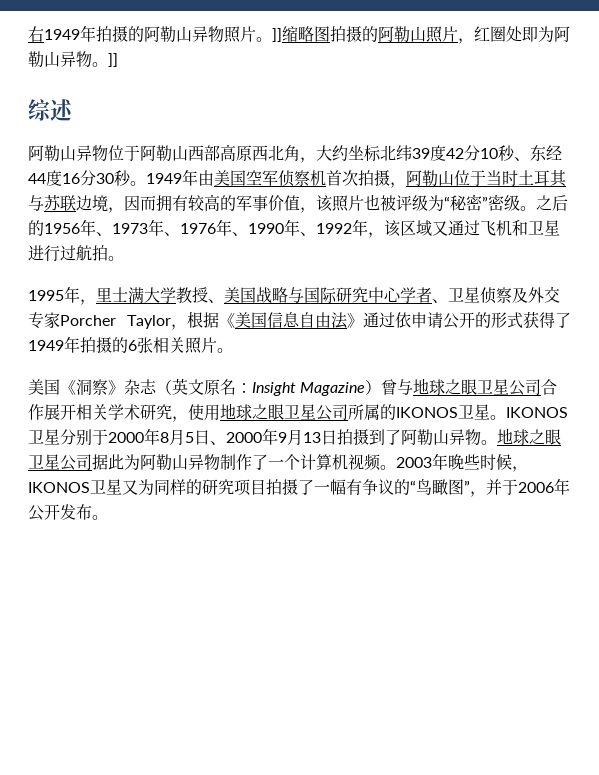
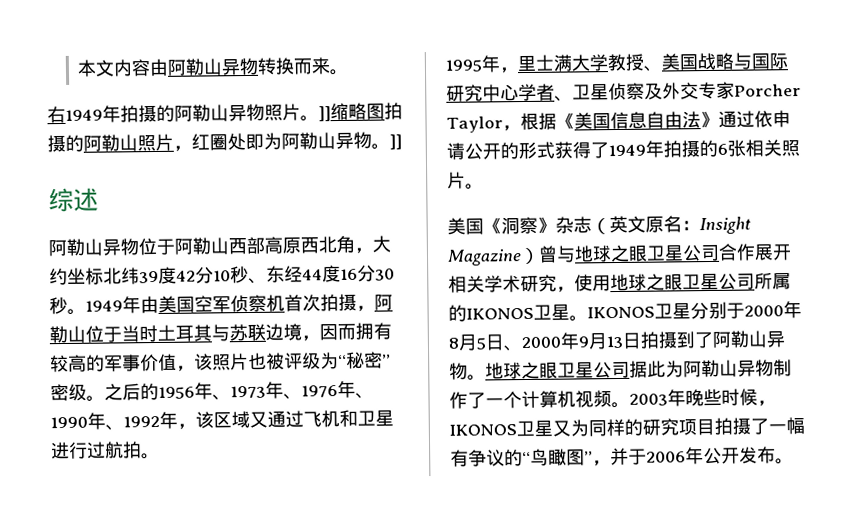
+ 本文内容由阿勒山异物转换而来。

